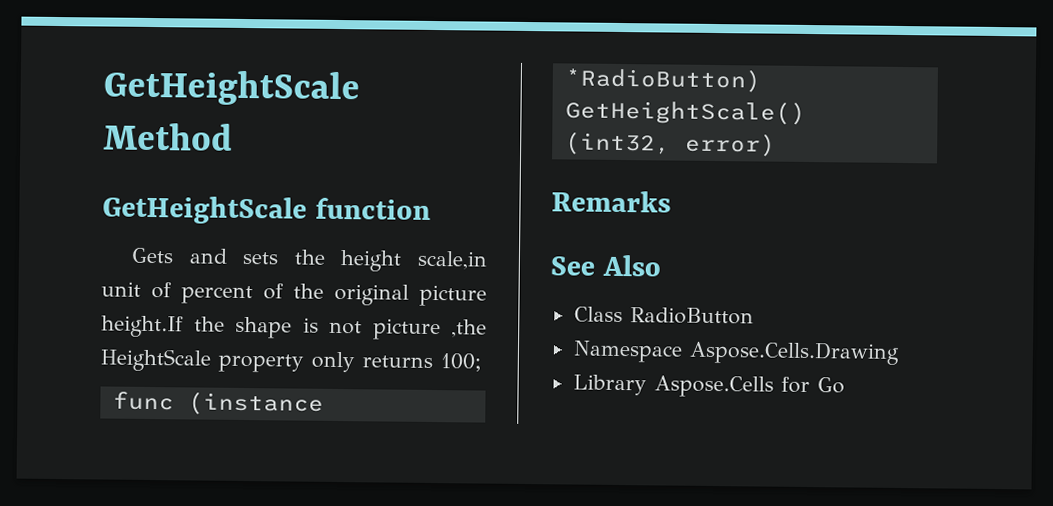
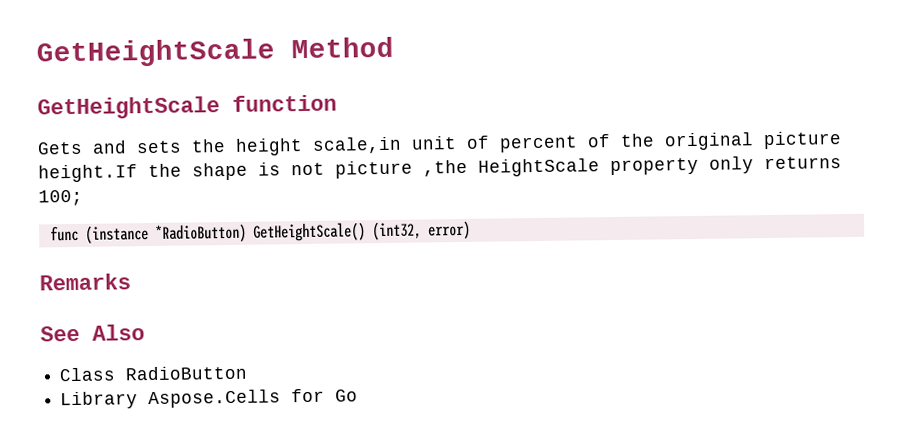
- Namespace Aspose.Cells.Drawing

